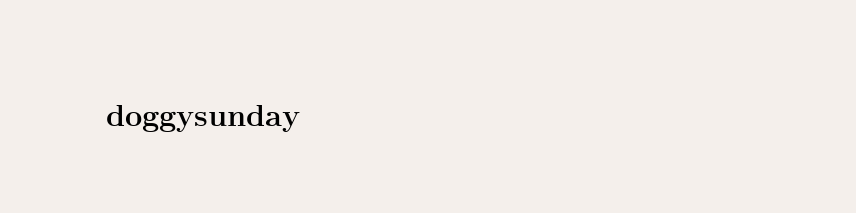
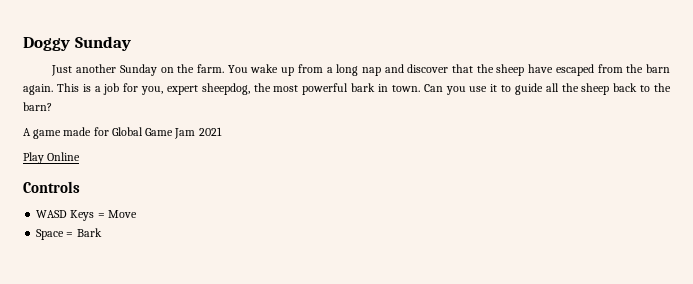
- doggysunday
+ Doggy Sunday
+ Just another Sunday on the farm. You wake up from a long nap and discover that the sheep have escaped from the barn again. This is a job for you, expert sheepdog, the most powerful bark in town. Can you use it to guide all the sheep back to the barn?
+ A game made for Global Game Jam 2021
+ Play Online
+ Controls
+ WASD Keys = Move
+ Space = Bark

